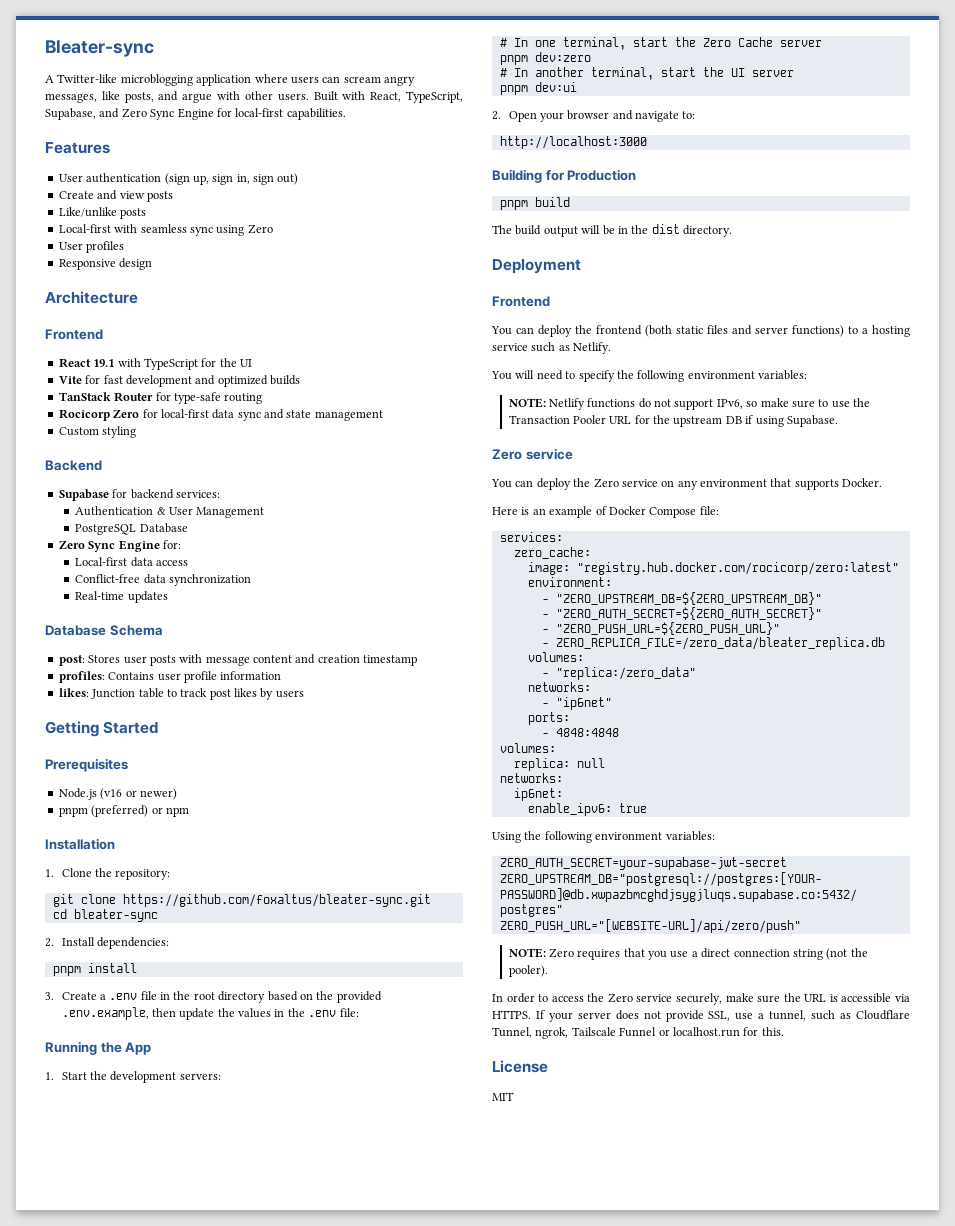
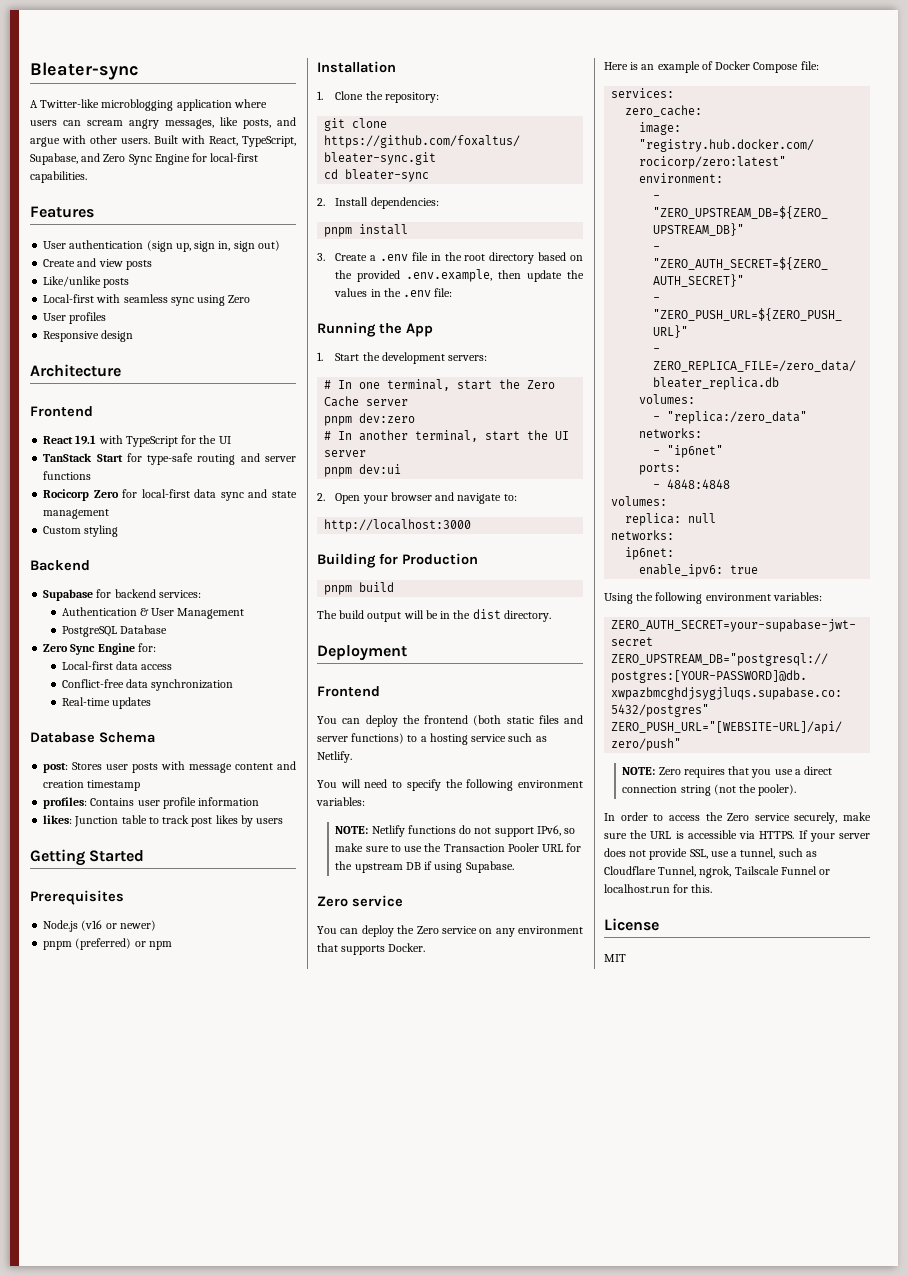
- Vite for fast development and optimized builds
- TanStack Router for type-safe routing
+ TanStack Start for type-safe routing and server functions

